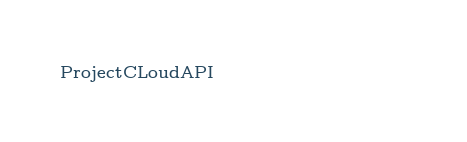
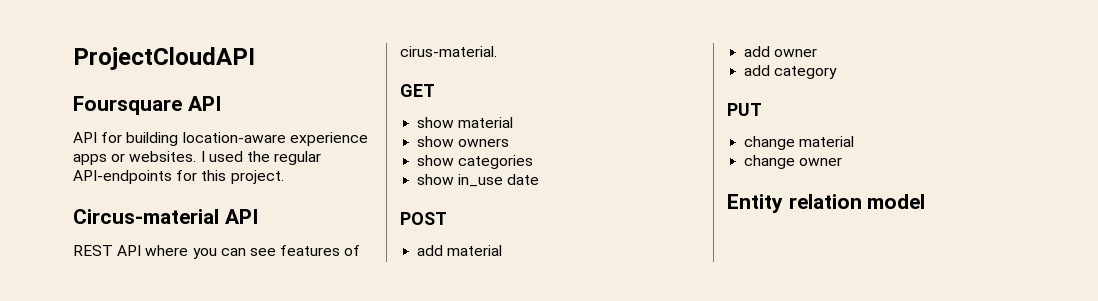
- ProjectCLoudAPI
+ ProjectCloudAPI
+ Foursquare API
+ API for building location-aware experience apps or websites. I used the regular API-endpoints for this project.
+ Circus-material API
+ REST API where you can see features of cirus-material.
+ GET
+ show material
+ show owners
+ show categories
+ show in_use date
+ POST
+ add material
+ add owner
+ add category
+ PUT
+ change material
+ change owner
+ Entity relation model

